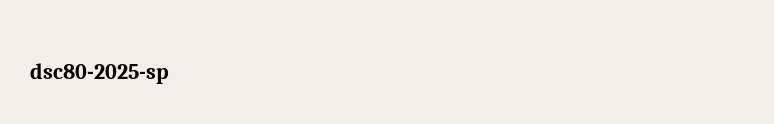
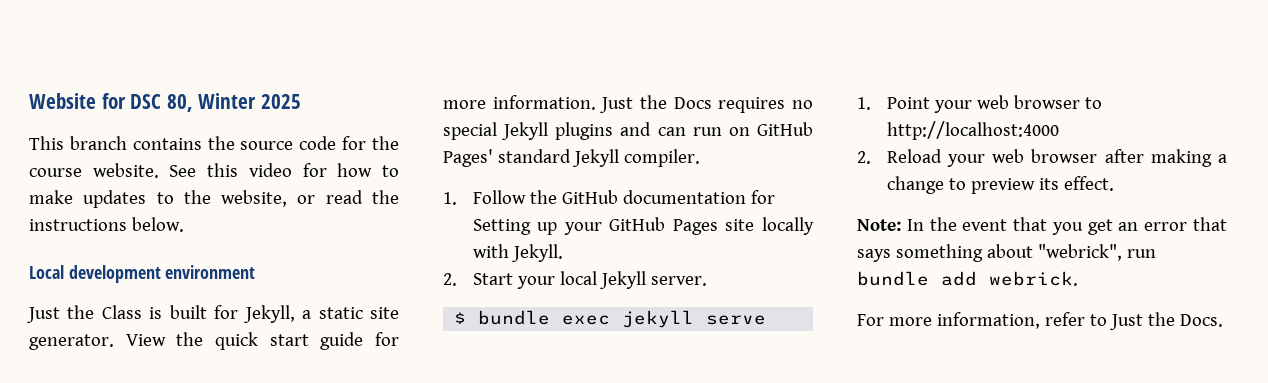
- dsc80-2025-sp
+ Website for DSC 80, Winter 2025
+ This branch contains the source code for the course website. See this video for how to make updates to the website, or read the instructions below.
+ Local development environment
+ Just the Class is built for Jekyll, a static site generator. View the quick start guide for more information. Just the Docs requires no special Jekyll plugins and can run on GitHub Pages' standard Jekyll compiler.
+ 1. Follow the GitHub documentation for Setting up your GitHub Pages site locally with Jekyll.
+ 2. Start your local Jekyll server.
+ $ bundle exec jekyll serve
+ 1. Point your web browser to http://localhost:4000
+ 2. Reload your web browser after making a change to preview its effect.
+ Note: In the event that you get an error that says something about "webrick", run bundle add webrick.
+ For more information, refer to Just the Docs.

